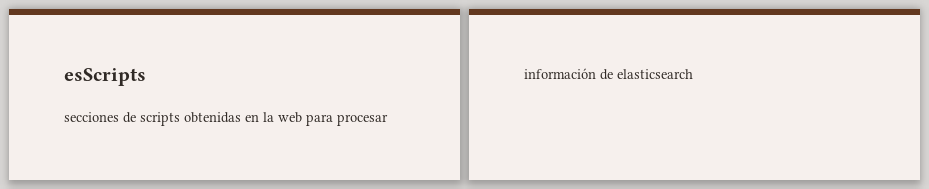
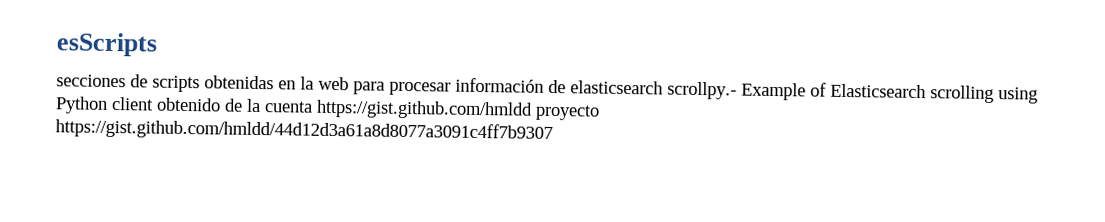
- secciones de scripts obtenidas en la web para procesar información de elasticsearch
+ secciones de scripts obtenidas en la web para procesar información de elasticsearch scrollpy.- Example of Elasticsearch scrolling using Python client obtenido de la cuenta https://gist.github.com/hmldd proyecto https://gist.github.com/hmldd/44d12d3a61a8d8077a3091c4ff7b9307

